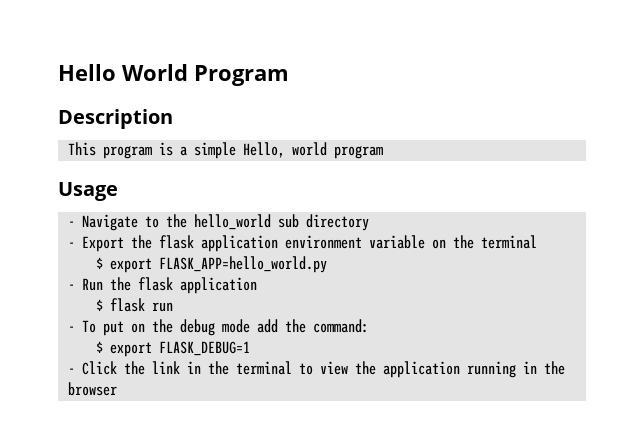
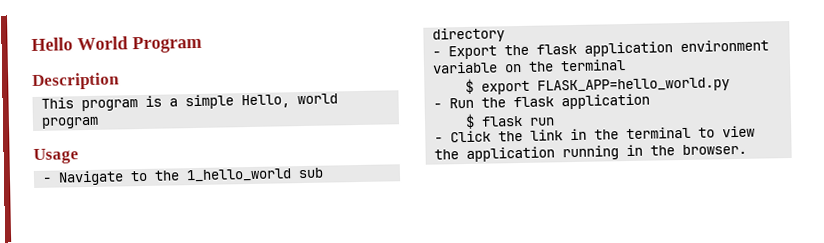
- - Navigate to the hello_world sub directory
+ - Navigate to the 1_hello_world sub directory
- - To put on the debug mode add the command:
- $ export FLASK_DEBUG=1
- - Click the link in the terminal to view the application running in the browser
+ - Click the link in the terminal to view the application running in the browser.

